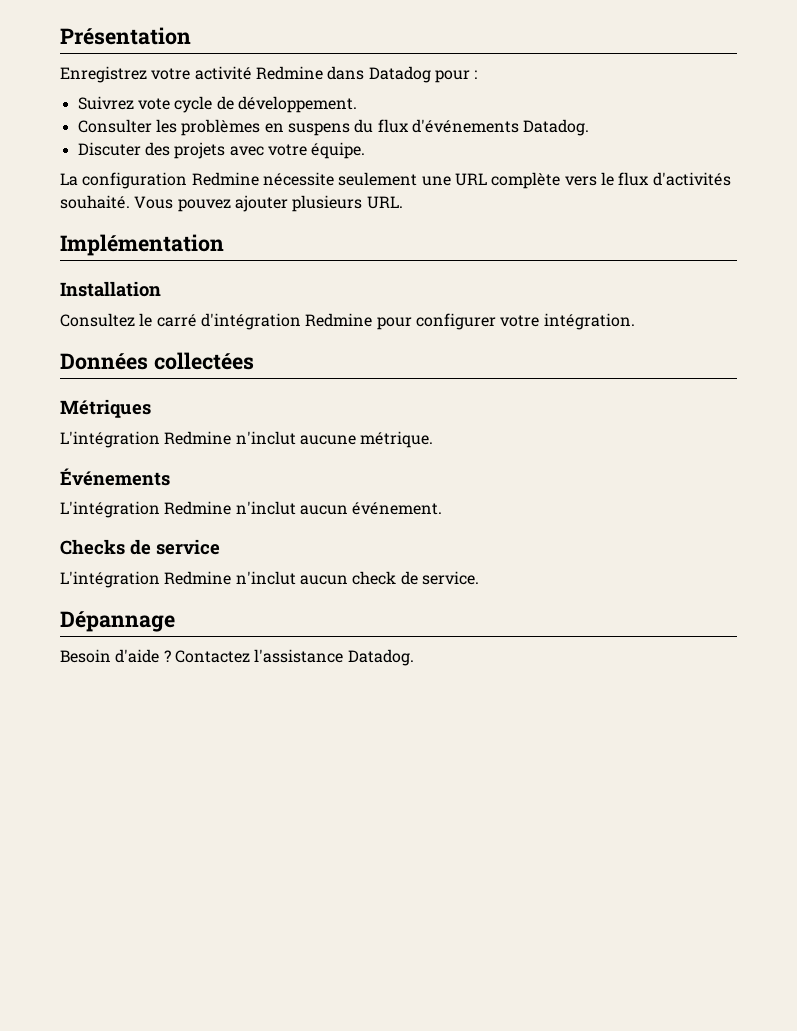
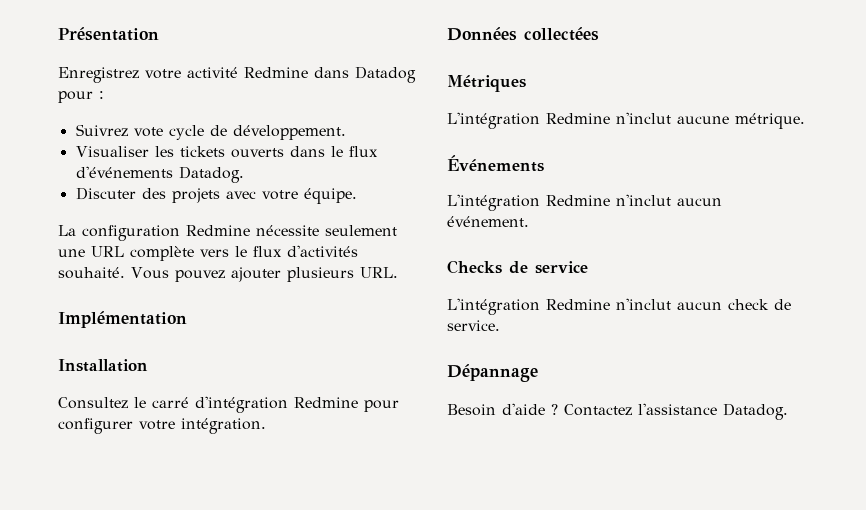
- Consulter les problèmes en suspens du flux d'événements Datadog.
+ Visualiser les tickets ouverts dans le flux d'événements Datadog.

